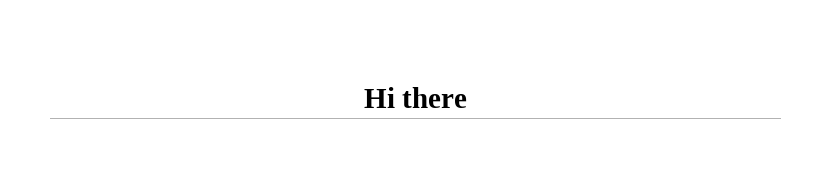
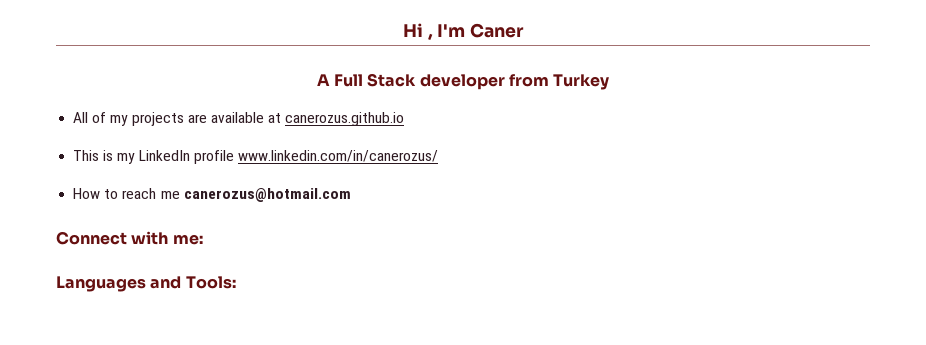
- Hi there
+ Hi , I'm Caner
+ A Full Stack developer from Turkey
+ All of my projects are available at canerozus.github.io
+ This is my LinkedIn profile www.linkedin.com/in/canerozus/
+ How to reach me canerozus@hotmail.com
+ Connect with me:
+ Languages and Tools:

